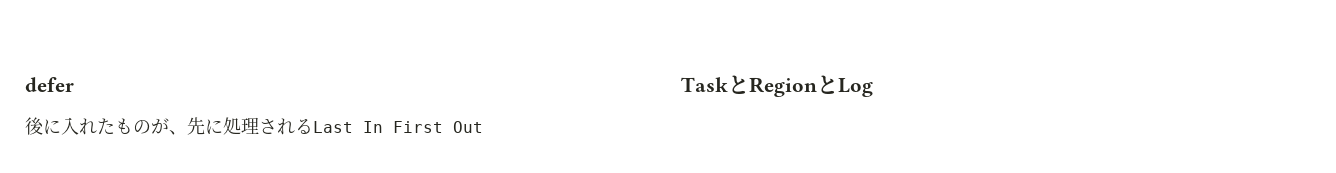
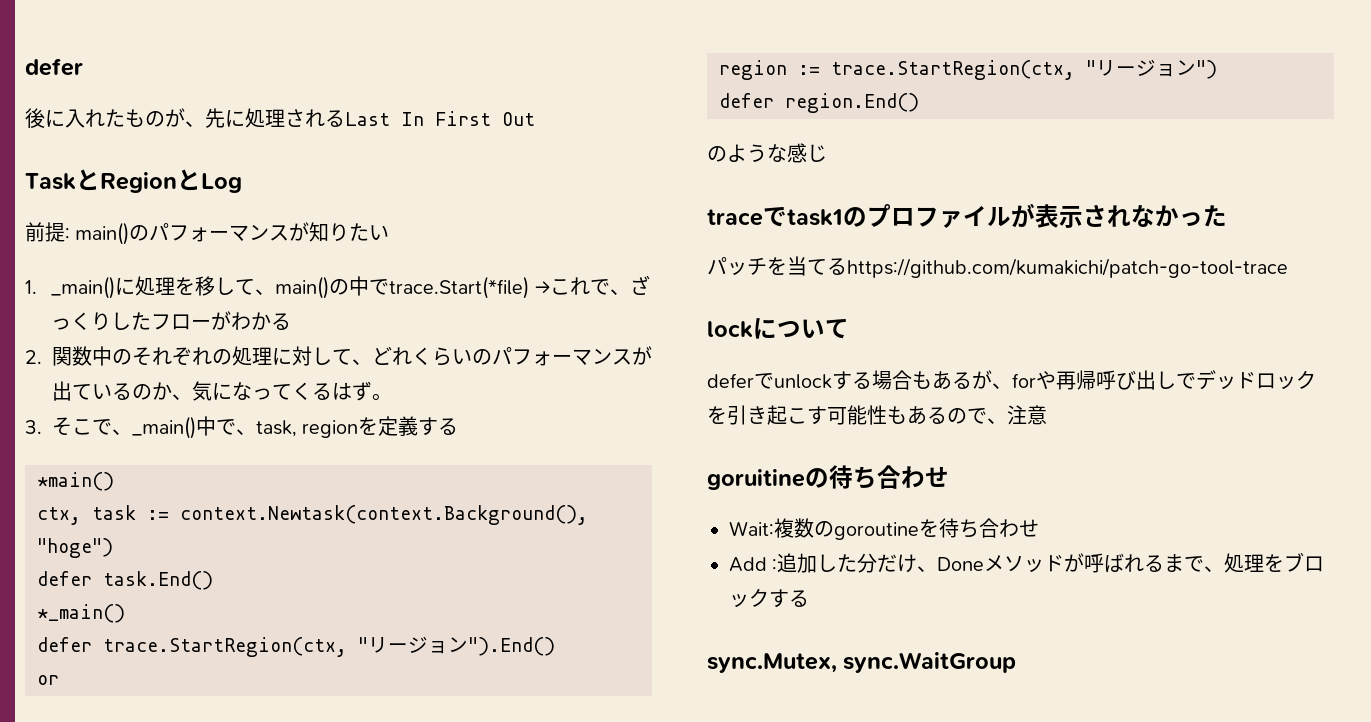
+ 前提: main()のパフォーマンスが知りたい
+ 1. _main()に処理を移して、main()の中でtrace.Start(*file) →これで、ざっくりしたフローがわかる
+ 2.関数中のそれぞれの処理に対して、どれくらいのパフォーマンスが出ているのか、気になってくるはず。
+ 3.そこで、_main()中で、task, regionを定義する
+ *main()
+ ctx, task := context.Newtask(context.Background(), "hoge")
+ defer task.End()
+ *_main()
+ defer trace.StartRegion(ctx, "リージョン").End()
+ or
+ region := trace.StartRegion(ctx, "リージョン")
+ defer region.End()
+ のような感じ
+ traceでtask1のプロファイルが表示されなかった
+ パッチを当てるhttps://github.com/kumakichi/patch-go-tool-trace
+ lockについて
+ deferでunlockする場合もあるが、forや再帰呼び出しでデッドロックを引き起こす可能性もあるので、注意
+ goruitineの待ち合わせ
+ Wait:複数のgoroutineを待ち合わせ
+ Add :追加した分だけ、Doneメソッドが呼ばれるまで、処理をブロックする
+ sync.Mutex, sync.WaitGroup

